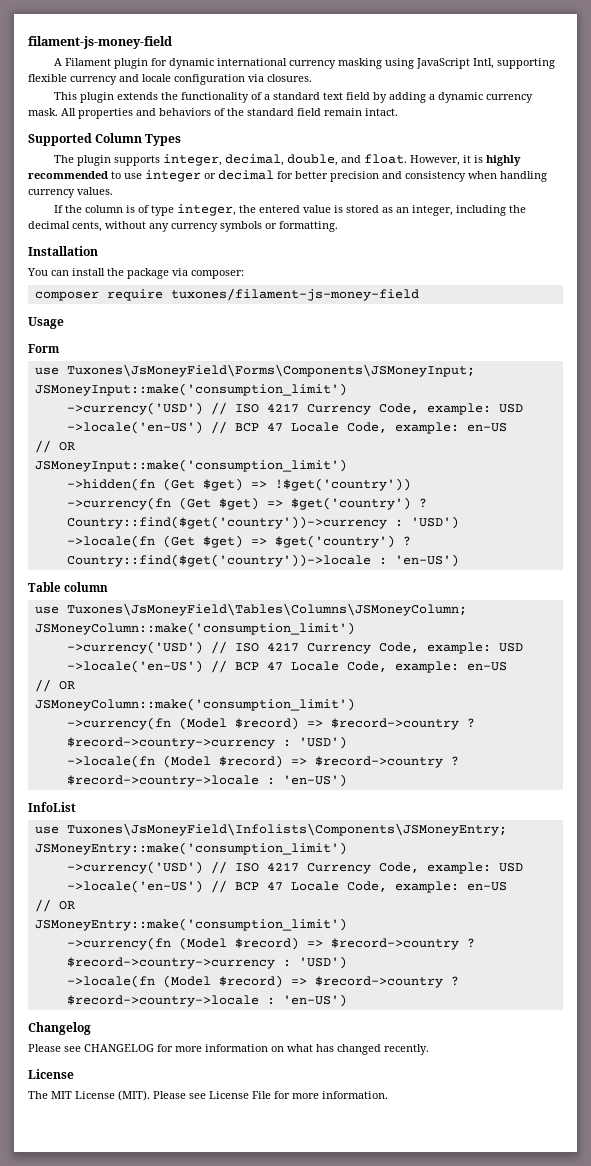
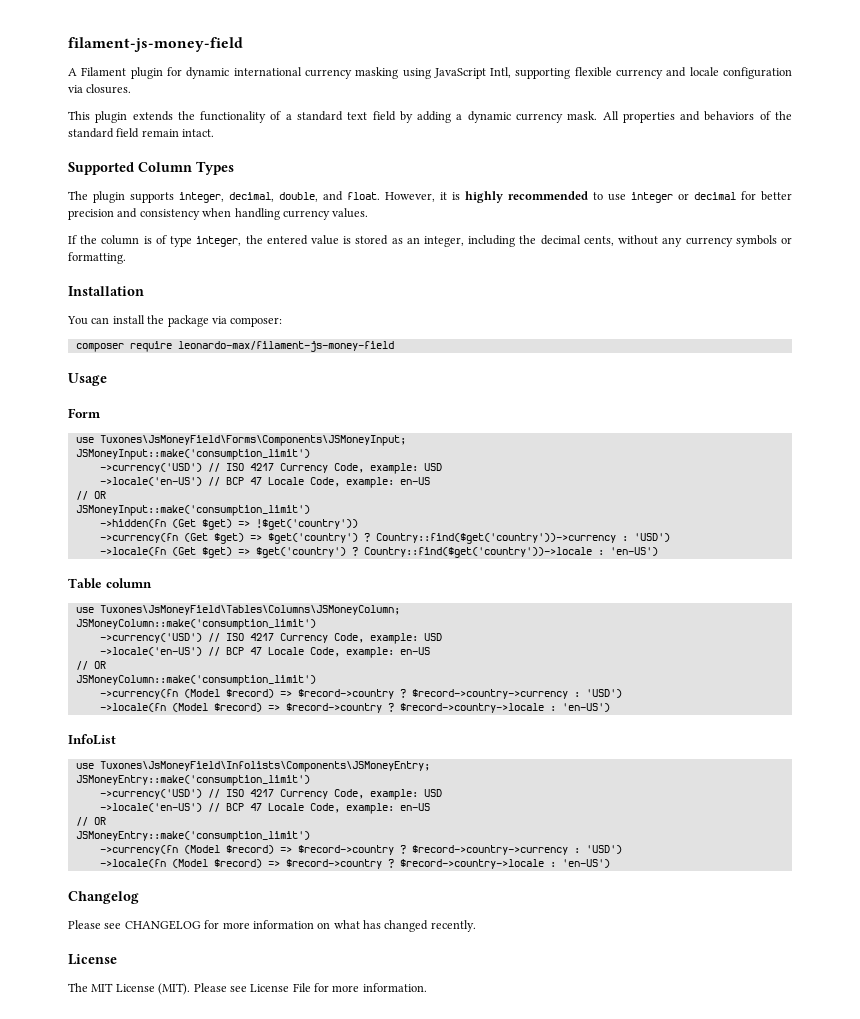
- composer require tuxones/filament-js-money-field
+ composer require leonardo-max/filament-js-money-field

